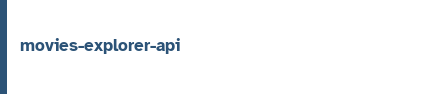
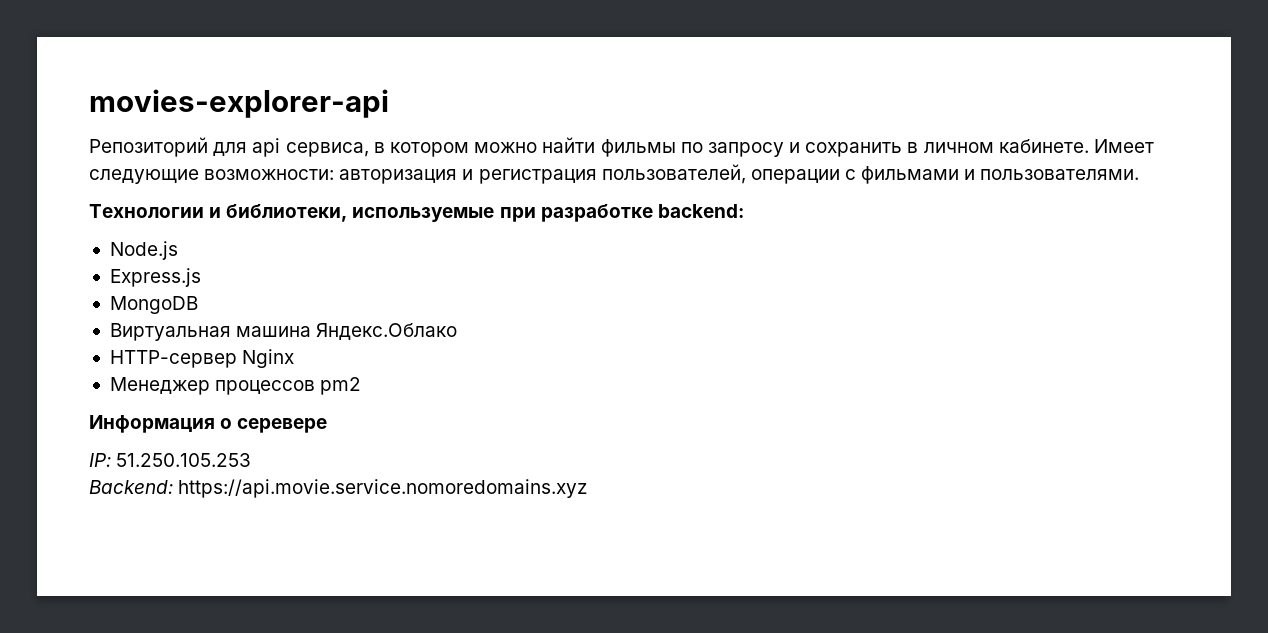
+ Репозиторий для api cервиса, в котором можно найти фильмы по запросу и сохранить в личном кабинете. Имеет следующие возможности: авторизация и регистрация пользователей, операции с фильмами и пользователями.
+ Технологии и библиотеки, используемые при разработке backend:
+ Node.js
+ Express.js
+ MongoDB
+ Виртуальная машина Яндекс.Облако
+ HTTP-сервер Nginx
+ Менеджер процессов pm2
+ Информация о серевере
+ IP: 51.250.105.253
+ Backend: https://api.movie.service.nomoredomains.xyz

